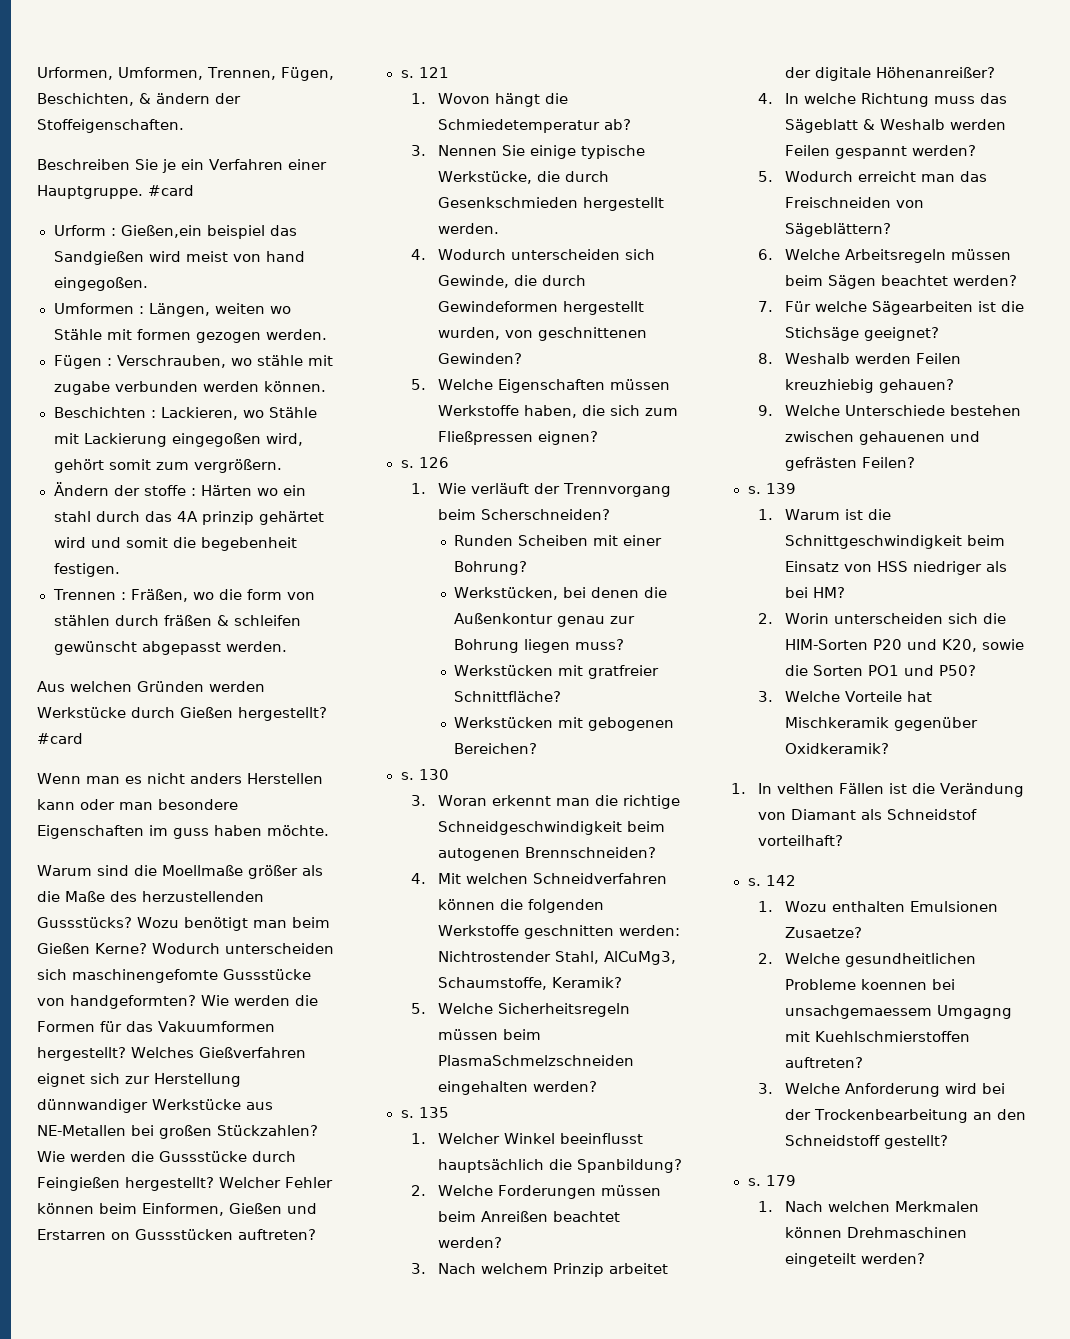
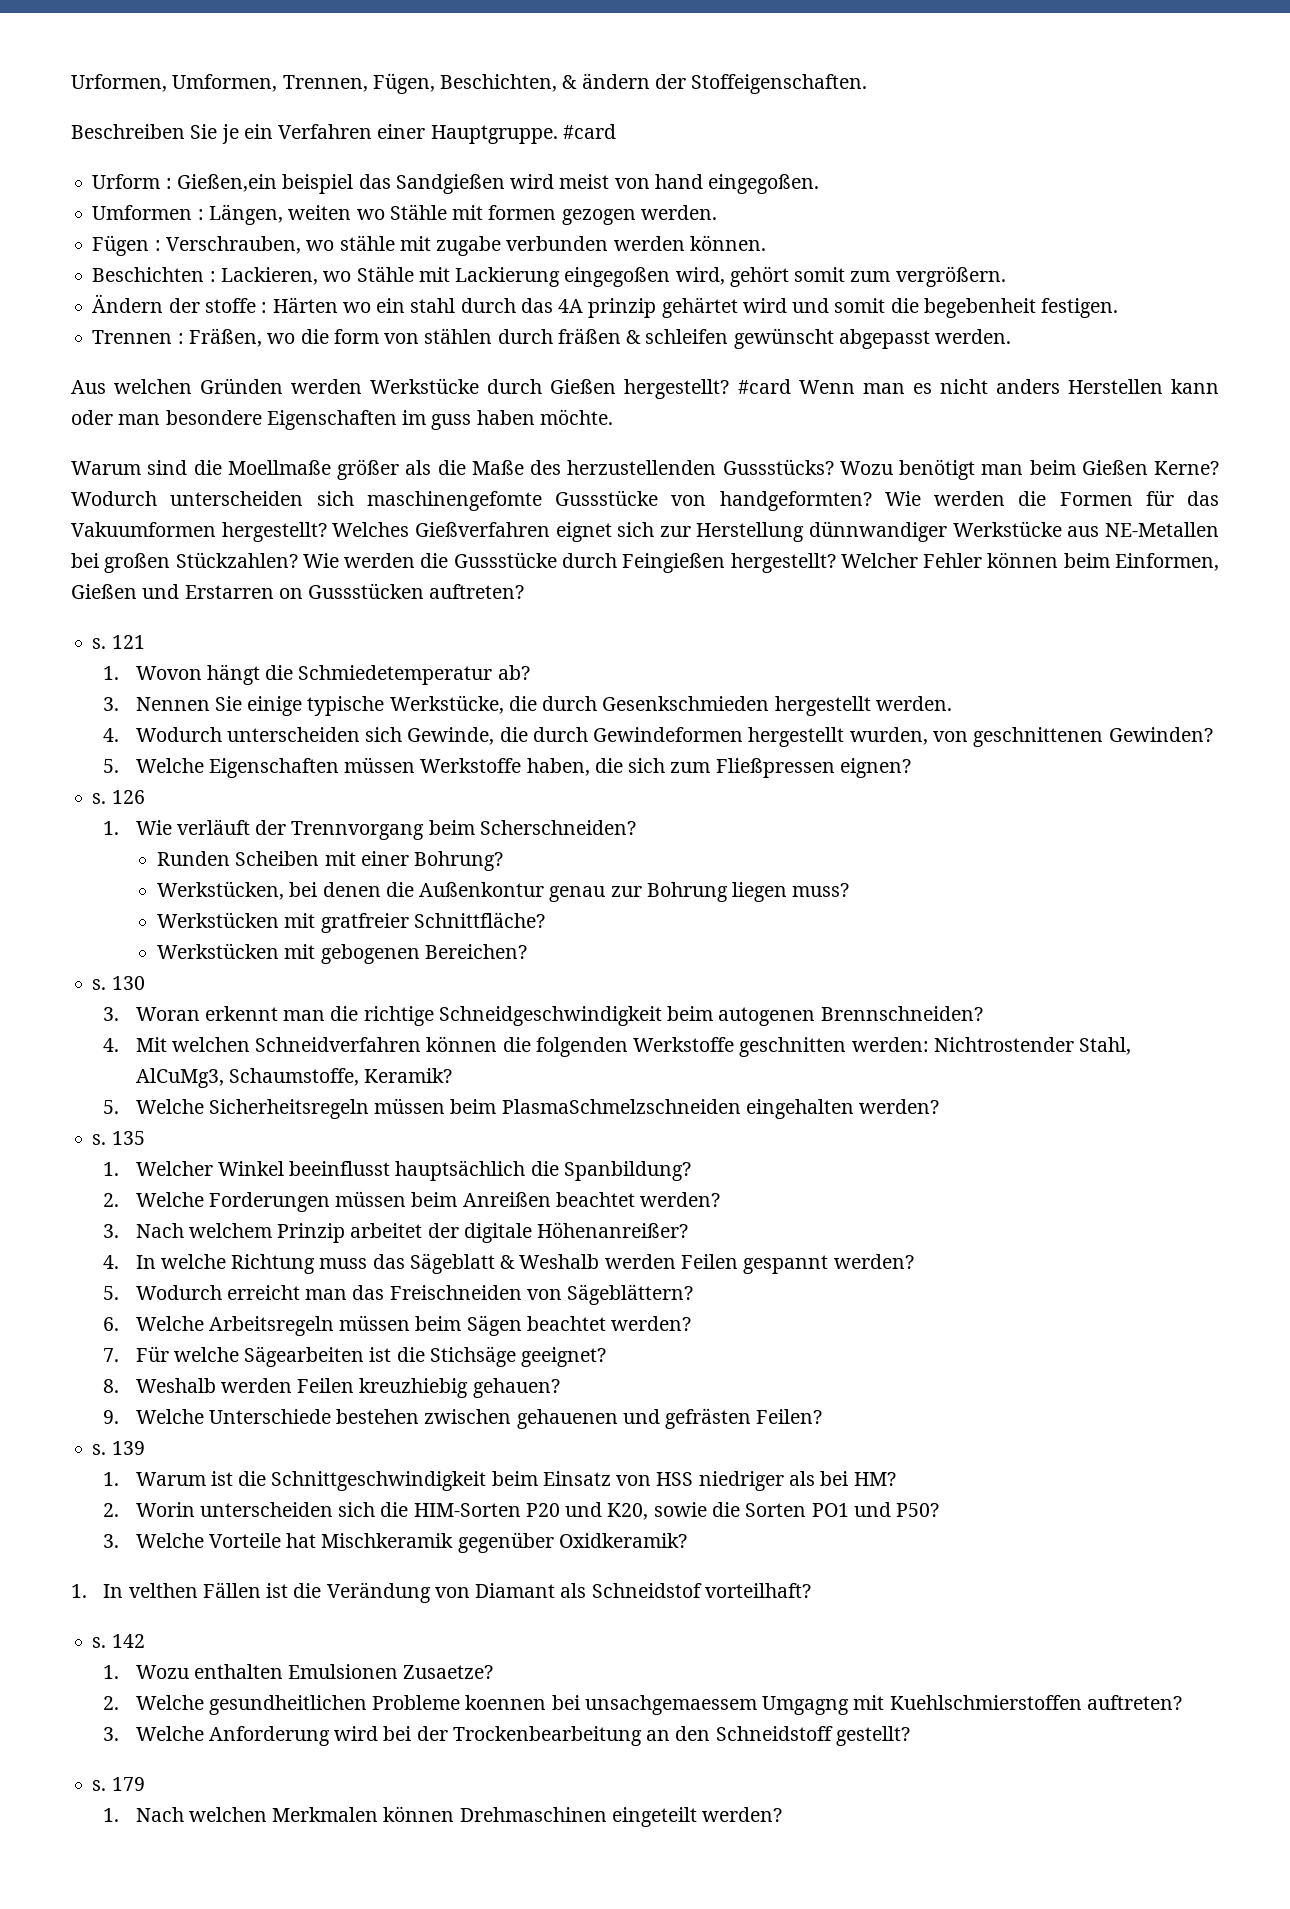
- Aus welchen Gründen werden Werkstücke durch Gießen hergestellt? #card
- Wenn man es nicht anders Herstellen kann oder man besondere Eigenschaften im guss haben möchte.
+ Aus welchen Gründen werden Werkstücke durch Gießen hergestellt? #card Wenn man es nicht anders Herstellen kann oder man besondere Eigenschaften im guss haben möchte.

